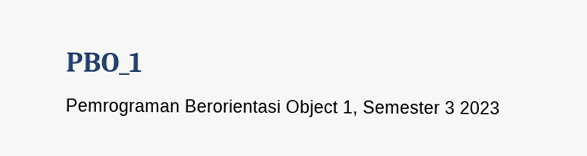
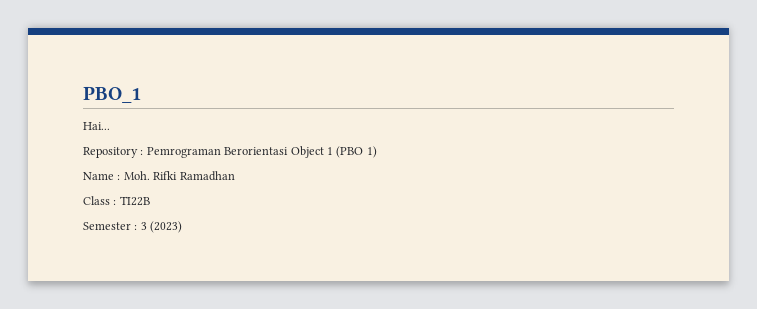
- Pemrograman Berorientasi Object 1, Semester 3 2023
+ Hai...
+ Repository : Pemrograman Berorientasi Object 1 (PBO 1)
+ Name : Moh. Rifki Ramadhan
+ Class : TI22B
+ Semester : 3 (2023)

